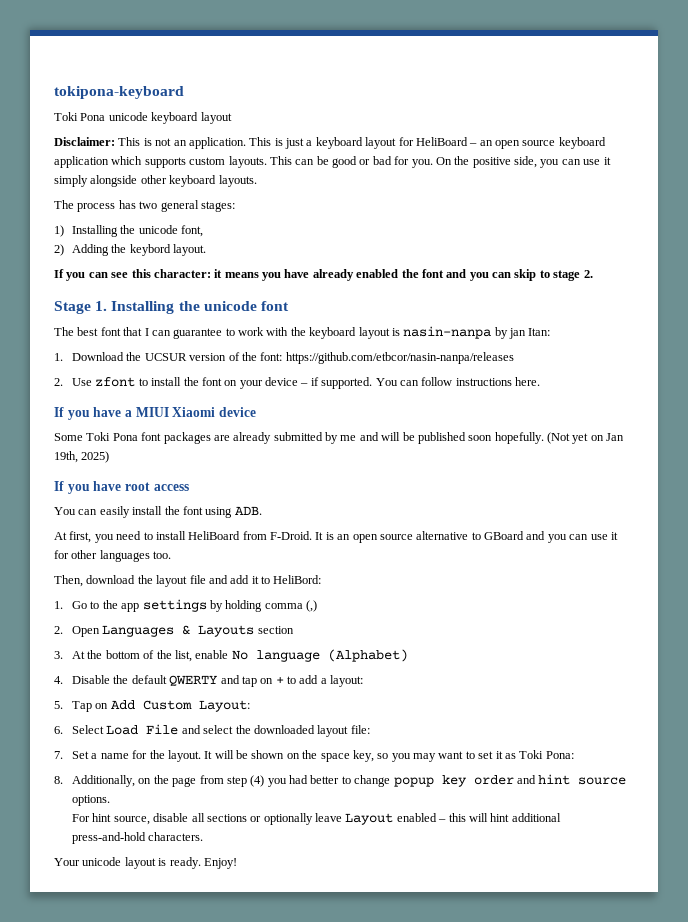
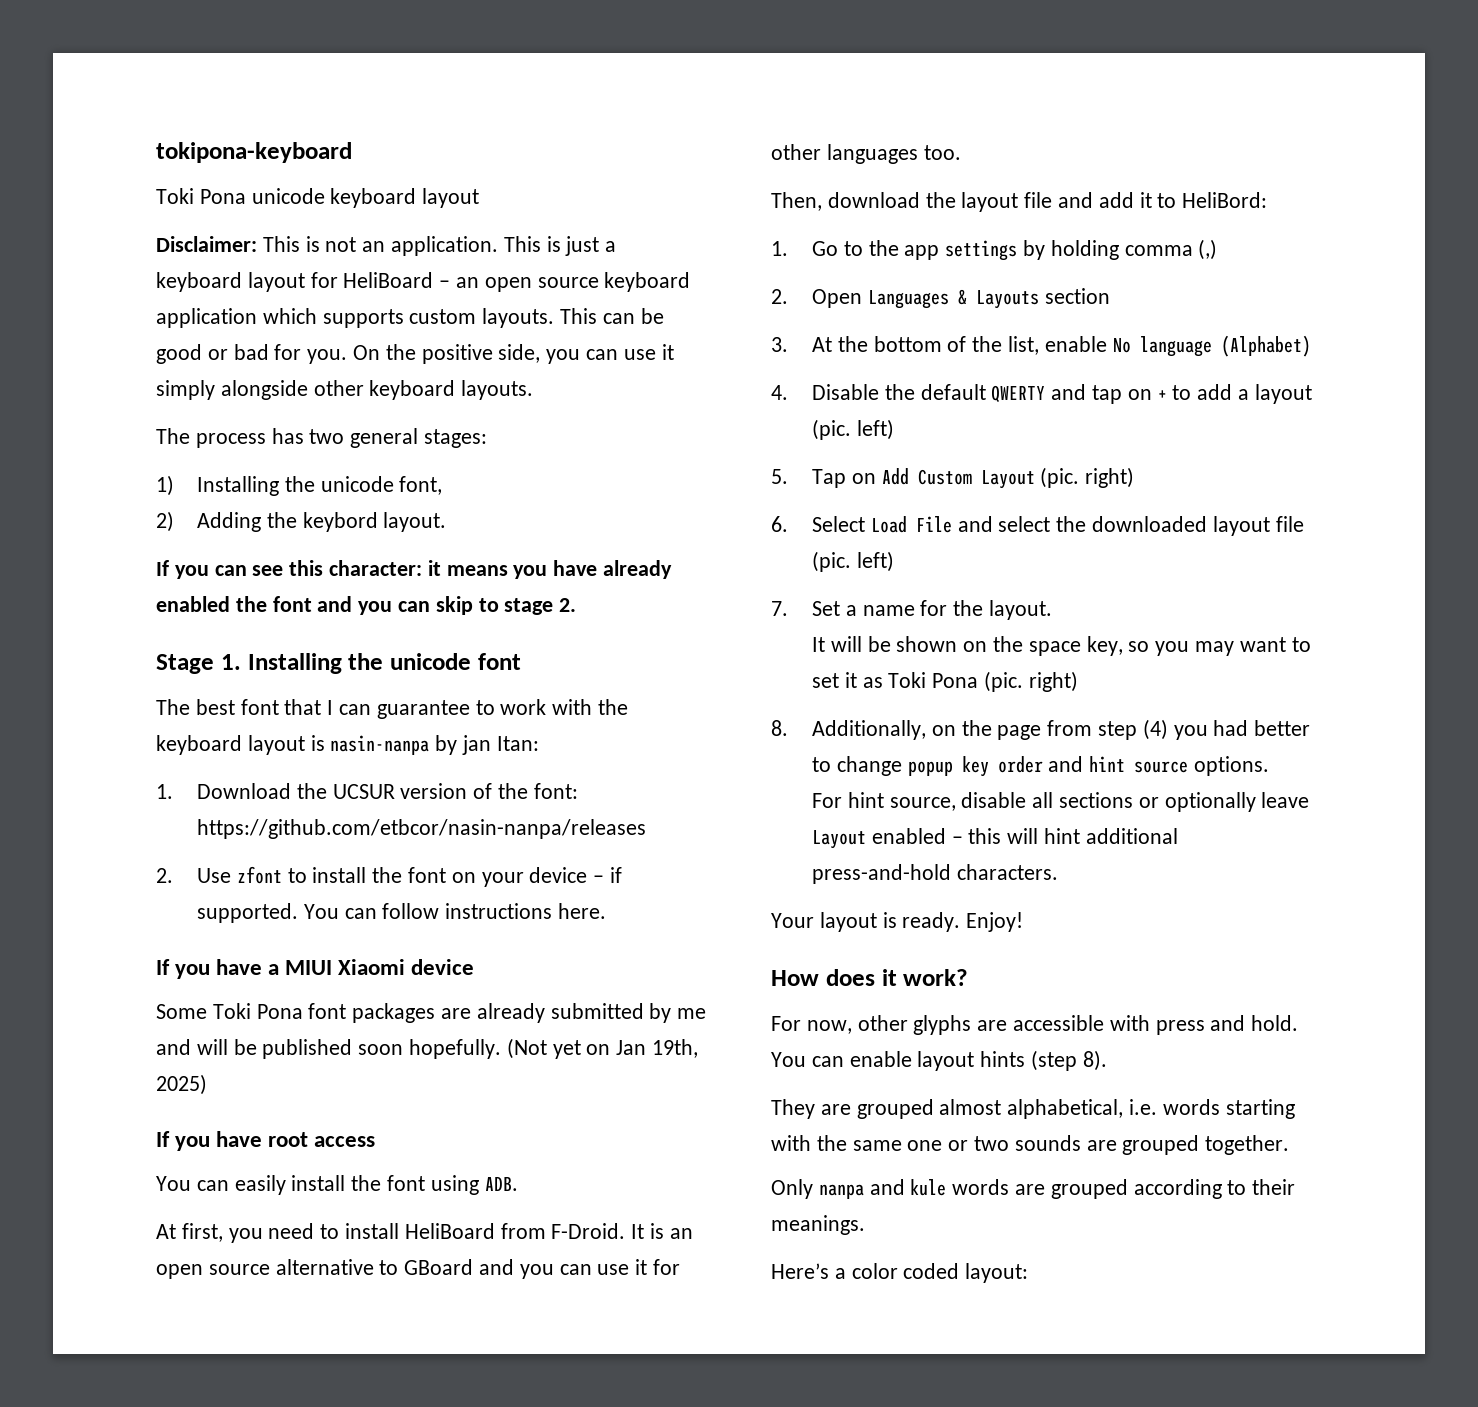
- 4. Disable the default QWERTY and tap on + to add a layout:
+ 4. Disable the default QWERTY and tap on + to add a layout (pic. left)
- 5. Tap on Add Custom Layout:
+ 5. Tap on Add Custom Layout (pic. right)
- 6. Select Load File and select the downloaded layout file:
+ 6. Select Load File and select the downloaded layout file (pic. left)
- 7. Set a name for the layout. It will be shown on the space key, so you may want to set it as Toki Pona:
+ 7. Set a name for the layout.
+ It will be shown on the space key, so you may want to set it as Toki Pona (pic. right)
- Your unicode layout is ready.
+ Your layout is ready.
+ How does it work?
+ For now, other glyphs are accessible with press and hold. You can enable layout hints (step 8).
+ They are grouped almost alphabetical, i.e. words starting with the same one or two sounds are grouped together.
+ Only nanpa and kule words are grouped according to their meanings.
+ Here’s a color coded layout:

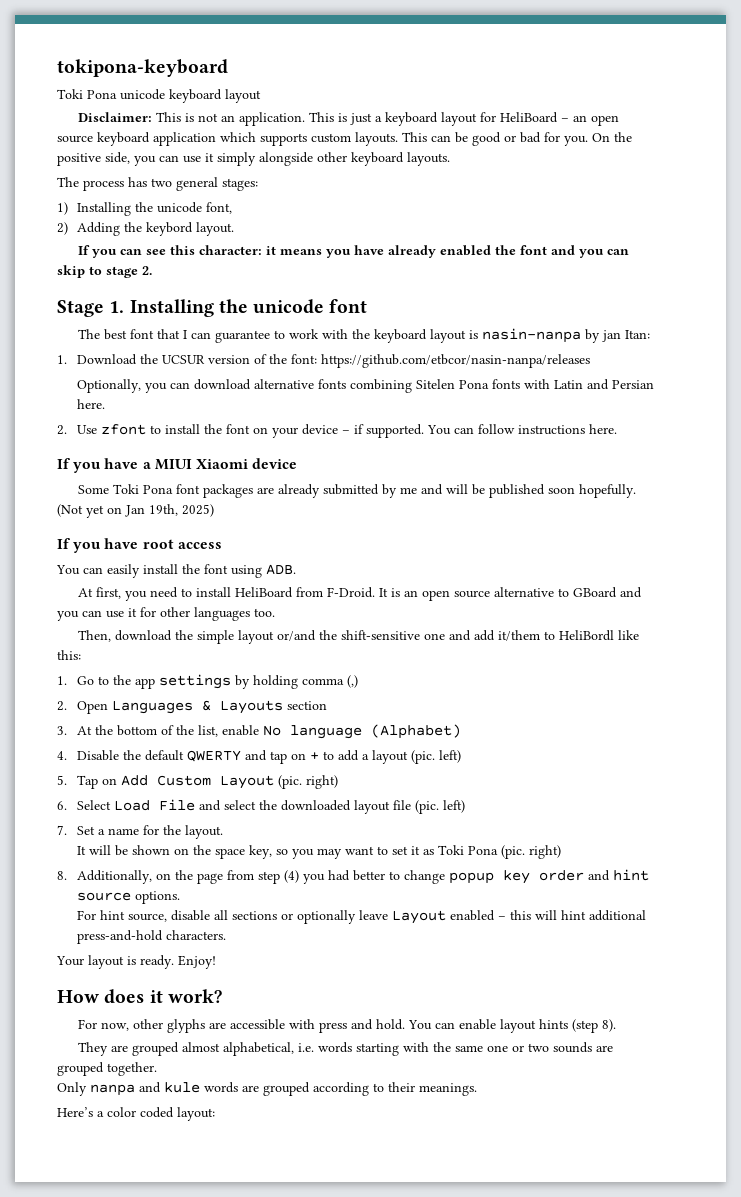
+ Optionally, you can download alternative fonts combining Sitelen Pona fonts with Latin and Persian here.
- Then, download the layout file and add it to HeliBord:
+ Then, download the simple layout or/and the shift-sensitive one and add it/them to HeliBordl like this:

